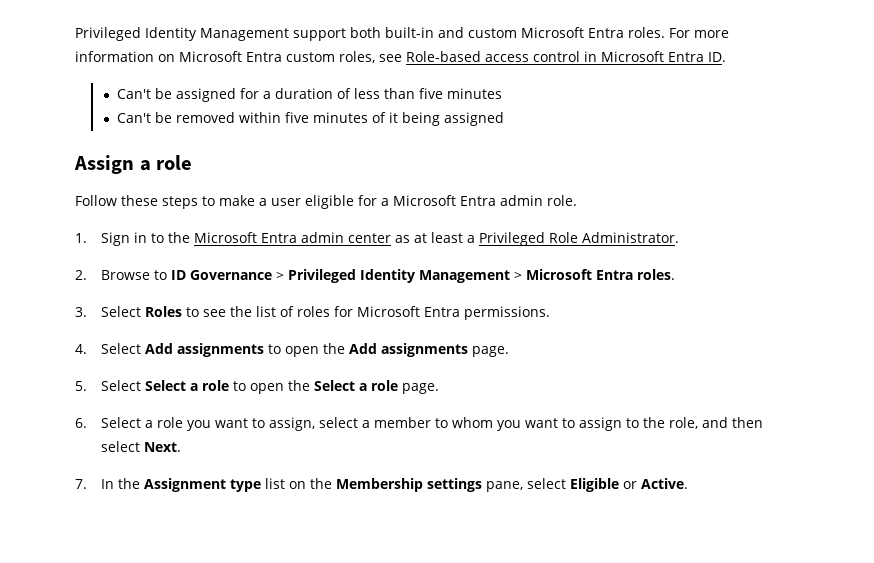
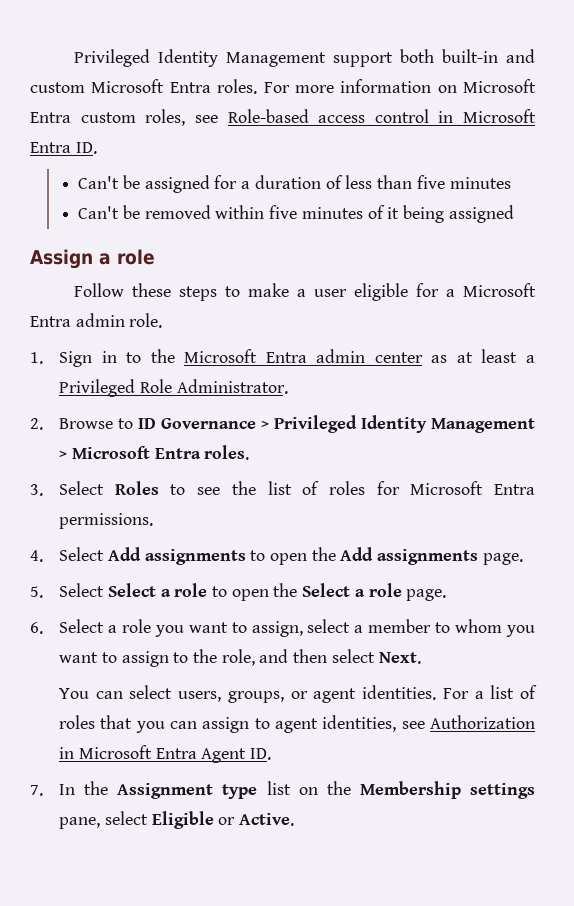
+ You can select users, groups, or agent identities. For a list of roles that you can assign to agent identities, see Authorization in Microsoft Entra Agent ID.

